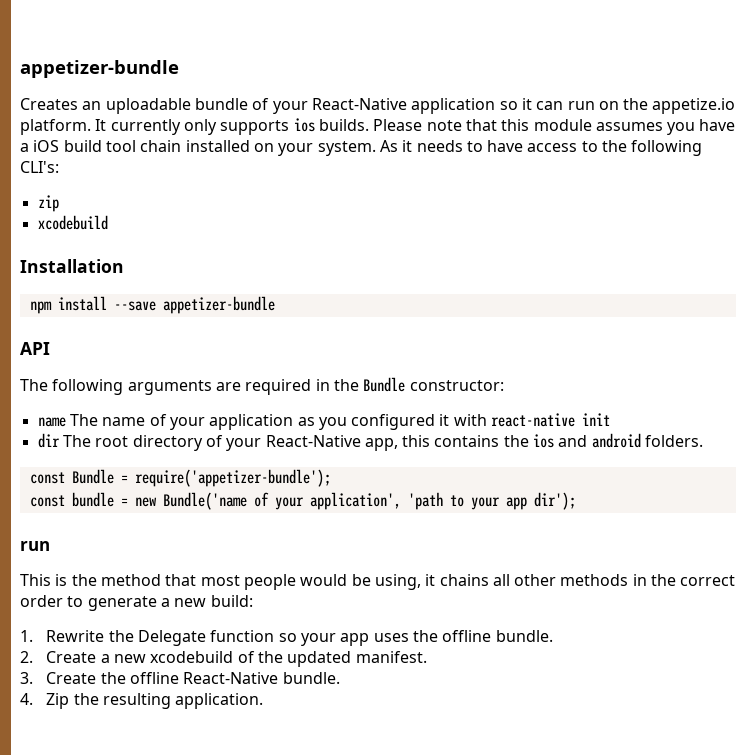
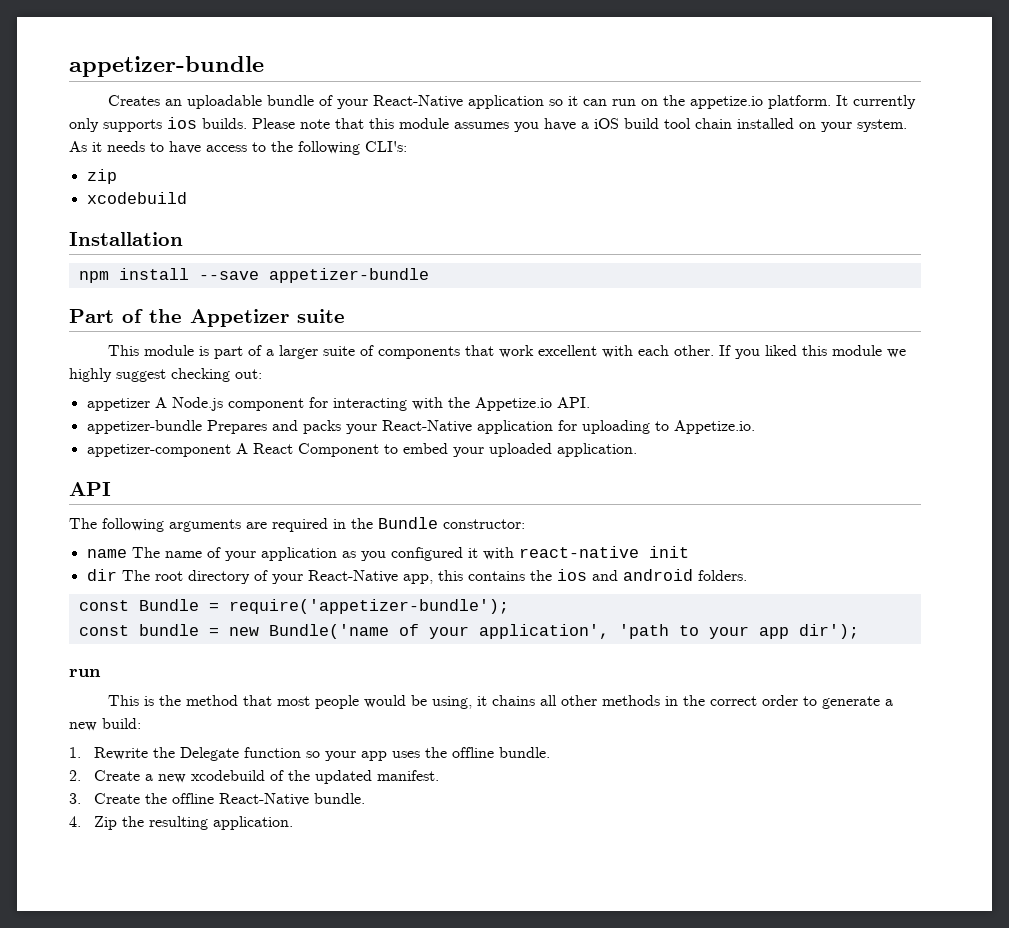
+ Part of the Appetizer suite
+ This module is part of a larger suite of components that work excellent with each other. If you liked this module we highly suggest checking out:
+ appetizer A Node.js component for interacting with the Appetize.io API.
+ appetizer-bundle Prepares and packs your React-Native application for uploading to Appetize.io.
+ appetizer-component A React Component to embed your uploaded application.

